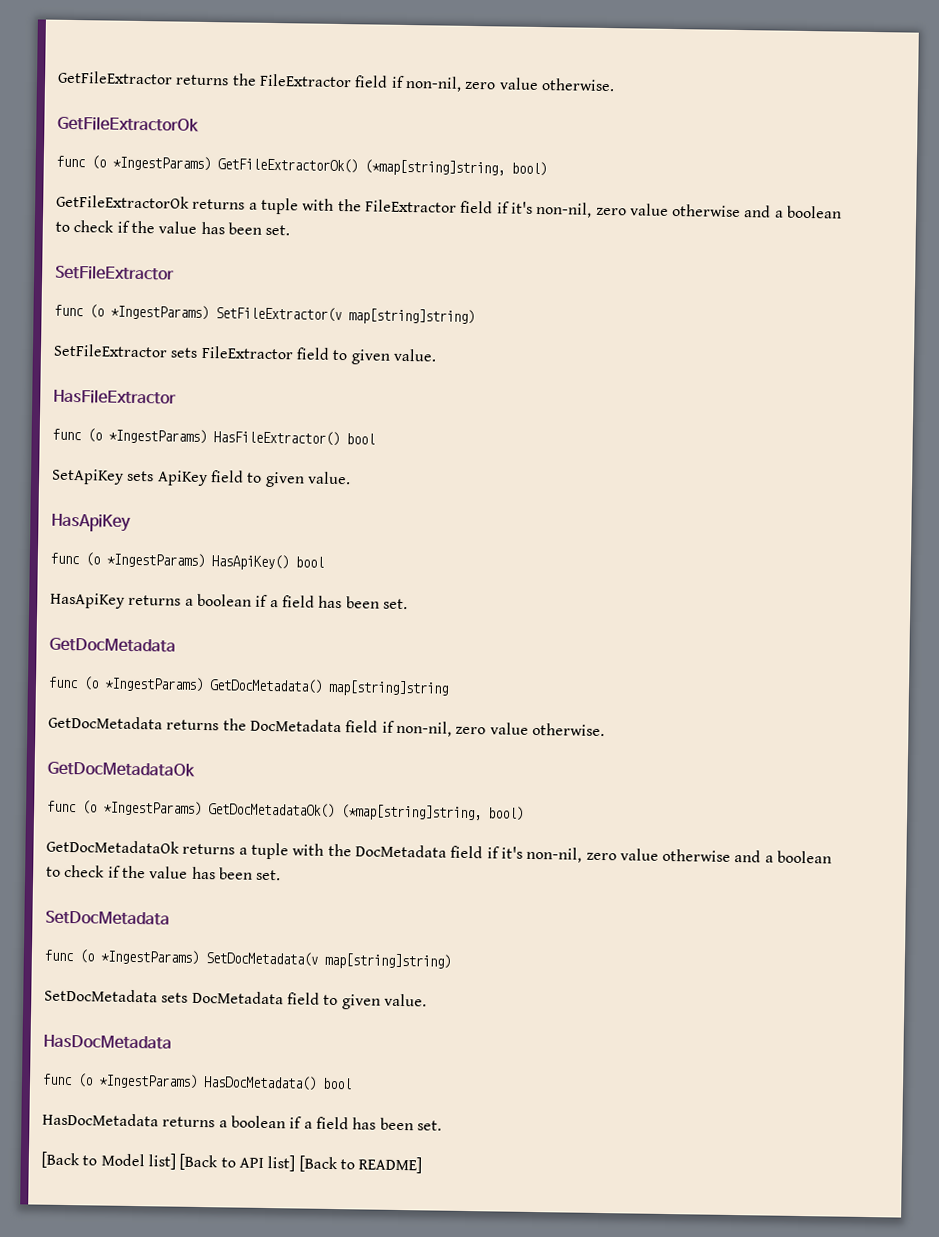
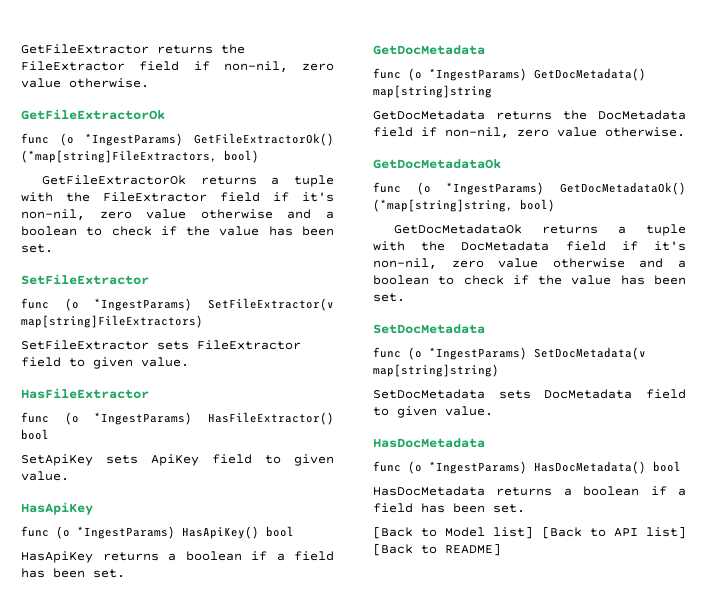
- func (o *IngestParams) GetFileExtractorOk() (*map[string]string, bool)
+ func (o *IngestParams) GetFileExtractorOk() (*map[string]FileExtractors, bool)
- func (o *IngestParams) SetFileExtractor(v map[string]string)
+ func (o *IngestParams) SetFileExtractor(v map[string]FileExtractors)

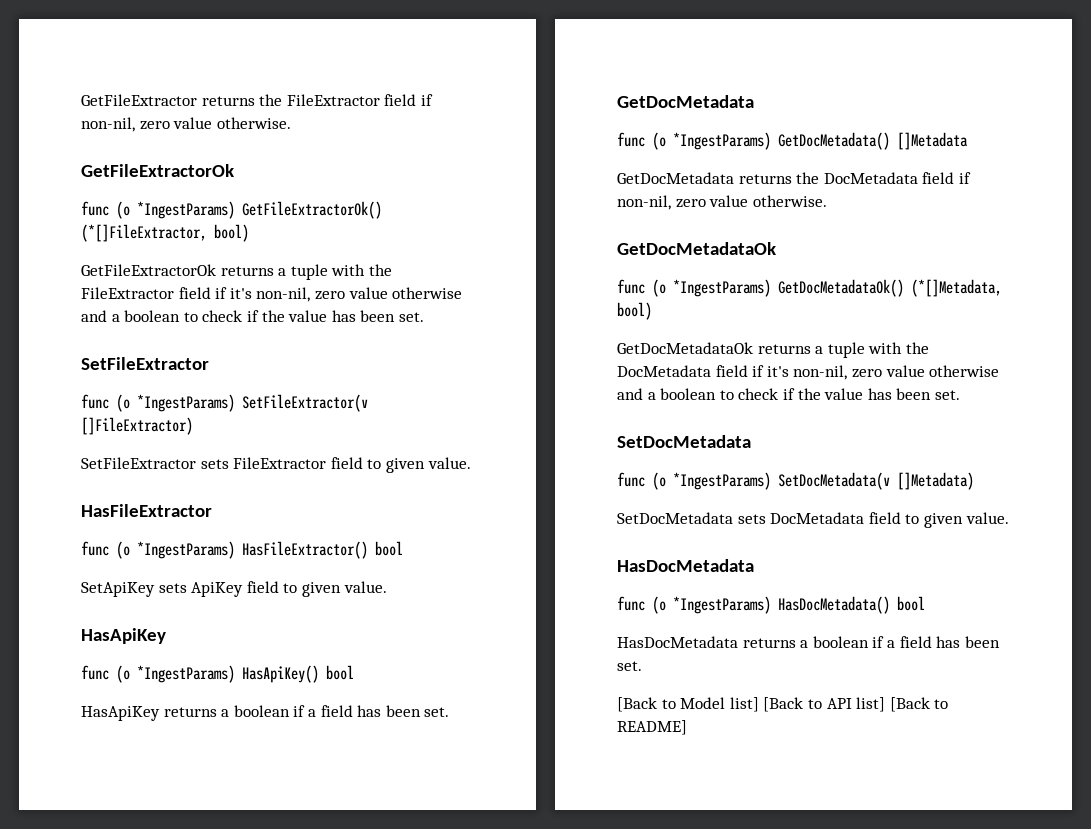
- func (o *IngestParams) GetFileExtractorOk() (*map[string]FileExtractors, bool)
+ func (o *IngestParams) GetFileExtractorOk() (*[]FileExtractor, bool)
- func (o *IngestParams) SetFileExtractor(v map[string]FileExtractors)
+ func (o *IngestParams) SetFileExtractor(v []FileExtractor)
- func (o *IngestParams) GetDocMetadata() map[string]string
+ func (o *IngestParams) GetDocMetadata() []Metadata
- func (o *IngestParams) GetDocMetadataOk() (*map[string]string, bool)
+ func (o *IngestParams) GetDocMetadataOk() (*[]Metadata, bool)
- func (o *IngestParams) SetDocMetadata(v map[string]string)
+ func (o *IngestParams) SetDocMetadata(v []Metadata)

